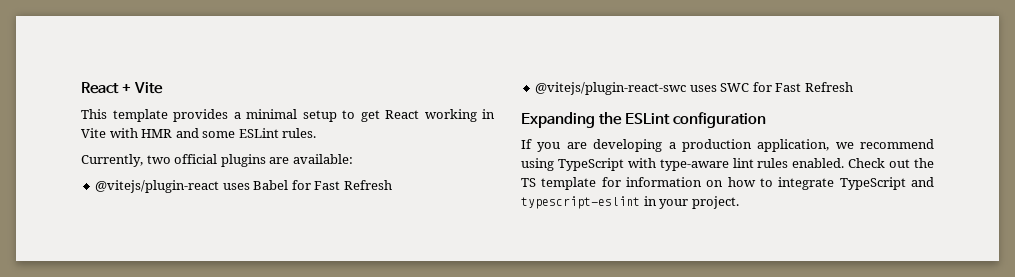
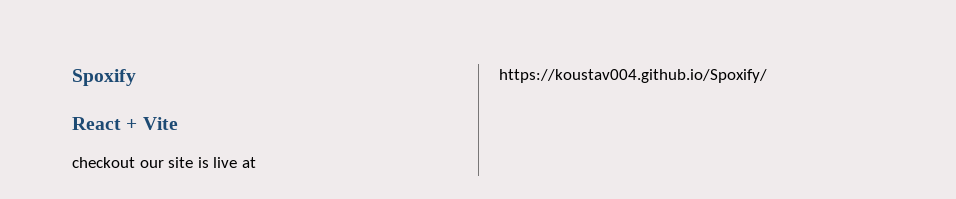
+ Spoxify
- This template provides a minimal setup to get React working in Vite with HMR and some ESLint rules.
- Currently, two official plugins are available:
- @vitejs/plugin-react uses Babel for Fast Refresh
- @vitejs/plugin-react-swc uses SWC for Fast Refresh
- Expanding the ESLint configuration
- If you are developing a production application, we recommend using TypeScript with type-aware lint rules enabled. Check out the TS template for information on how to integrate TypeScript and typescript-eslint in your project.
+ checkout our site is live at https://koustav004.github.io/Spoxify/

